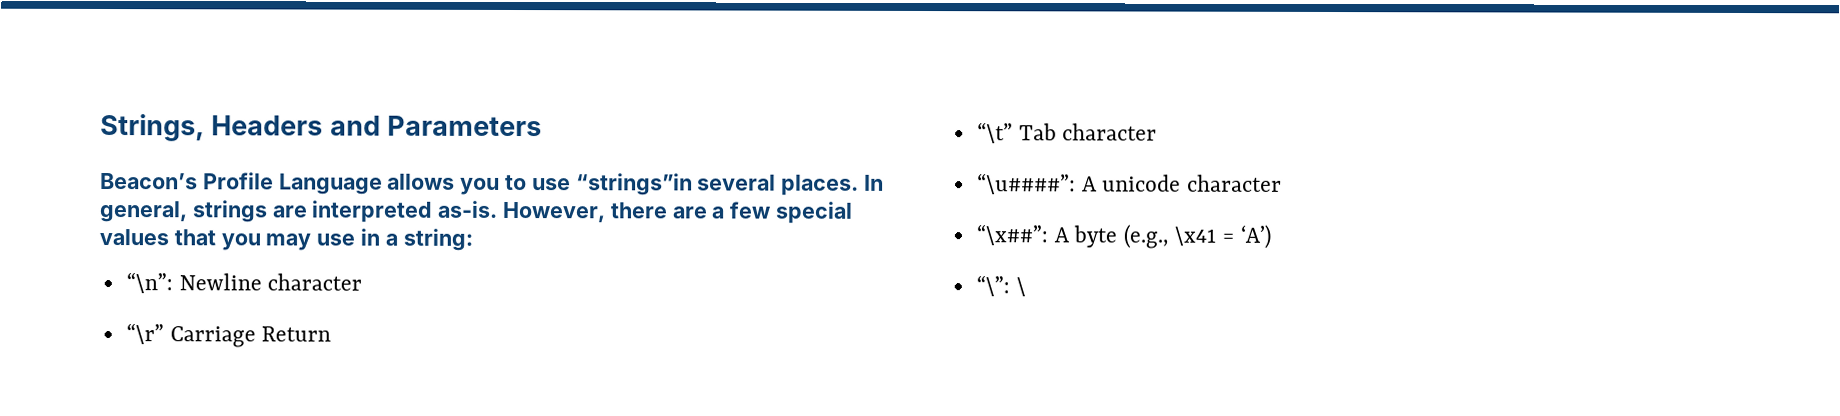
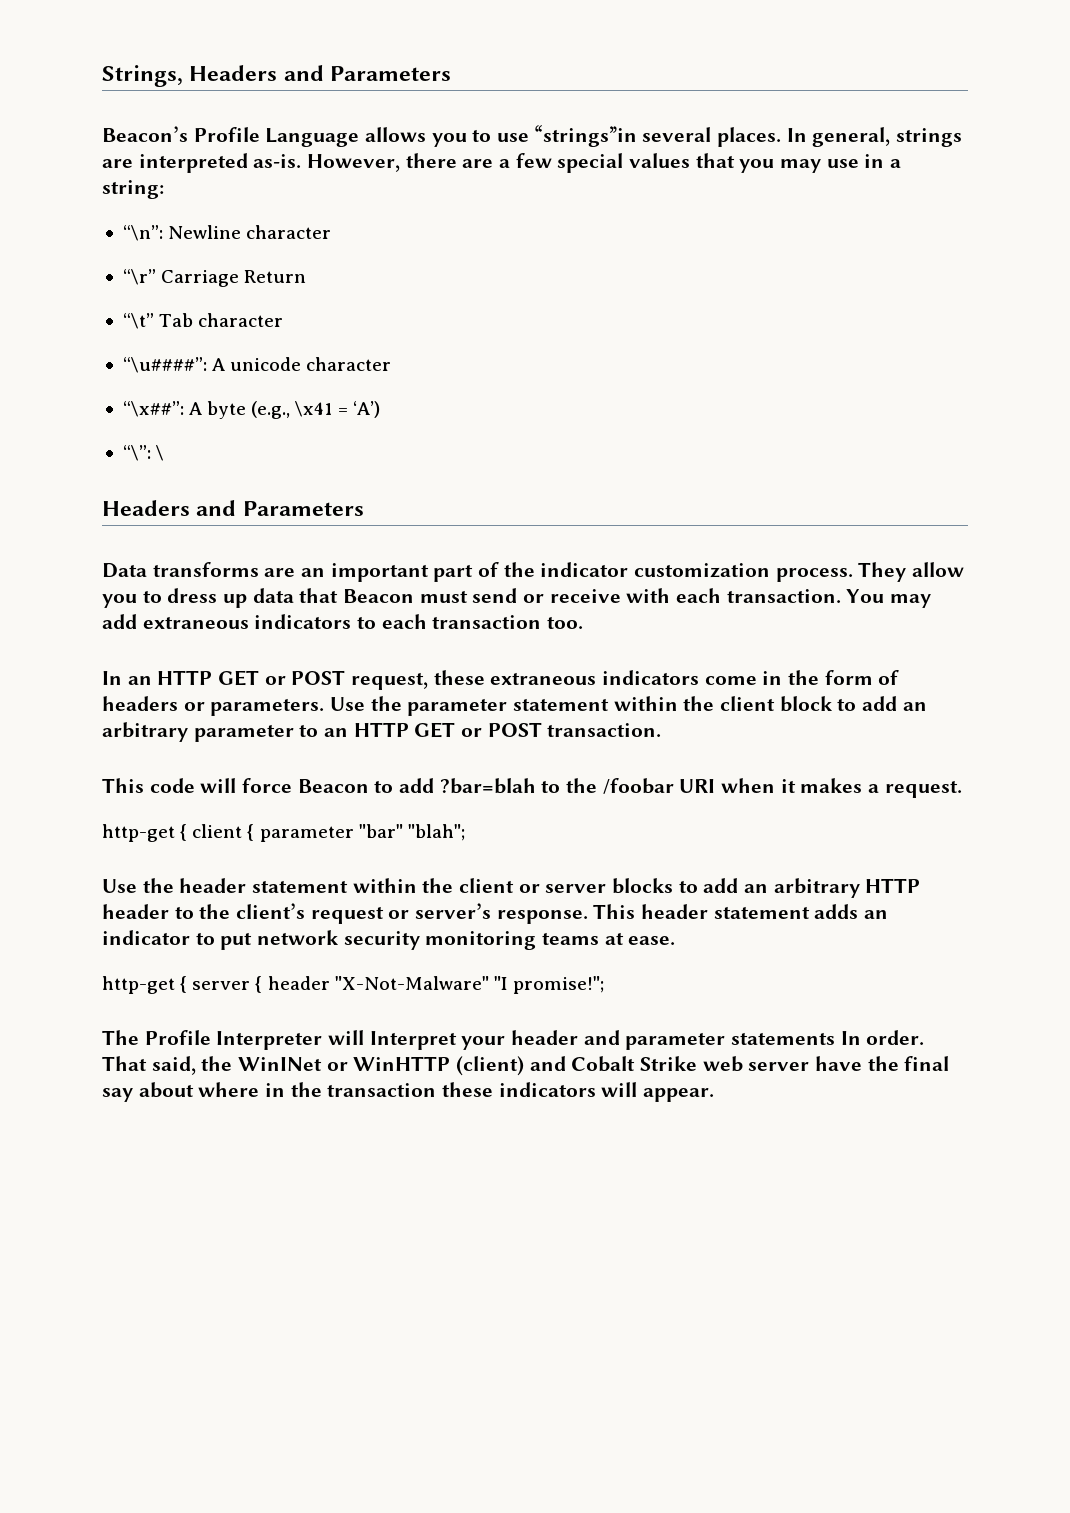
  “\”: \
+ Headers and Parameters
+ Data transforms are an important part of the indicator customization process. They allow you to dress up data that Beacon must send or receive with each transaction. You may add extraneous indicators to each transaction too.
+ In an HTTP GET or POST request, these extraneous indicators come in the form of headers or parameters. Use the parameter statement within the client block to add an arbitrary parameter to an HTTP GET or POST transaction.
+ This code will force Beacon to add ?bar=blah to the /foobar URI when it makes a request.
+ http-get { client { parameter "bar" "blah";
+ Use the header statement within the client or server blocks to add an arbitrary HTTP header to the client’s request or server’s response. This header statement adds an indicator to put network security monitoring teams at ease.
+ http-get { server { header "X-Not-Malware" "I promise!";
+ The Profile Interpreter will Interpret your header and parameter statements In order. That said, the WinINet or WinHTTP (client) and Cobalt Strike web server have the final say about where in the transaction these indicators will appear.

